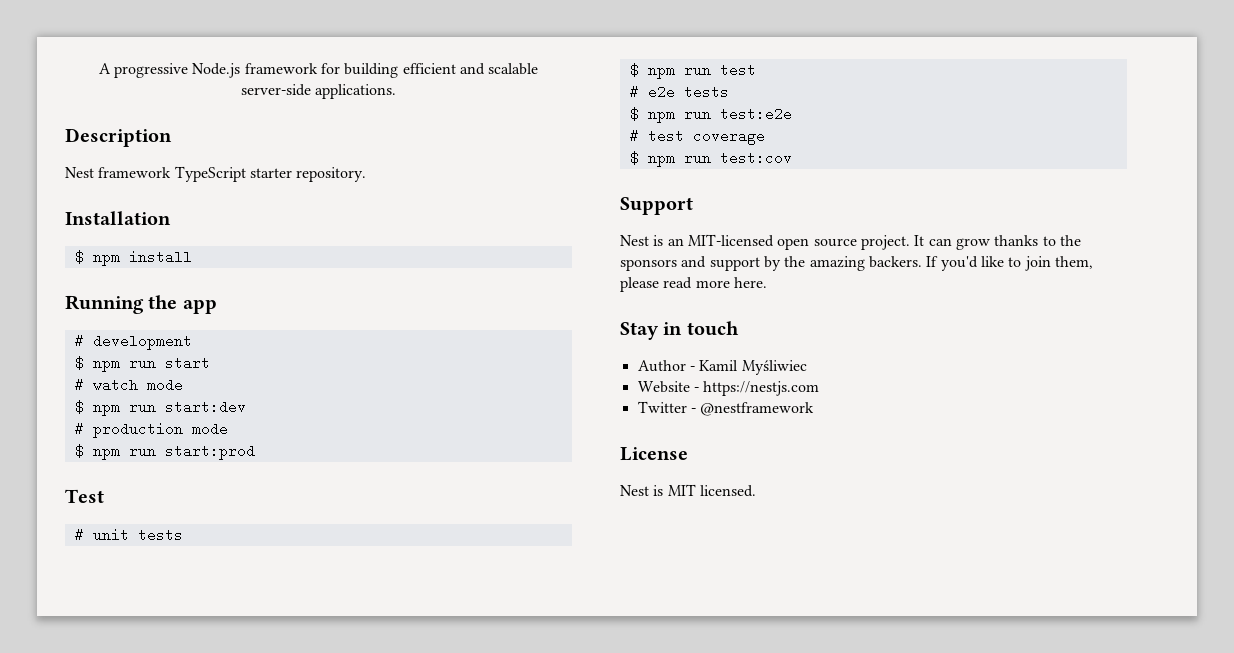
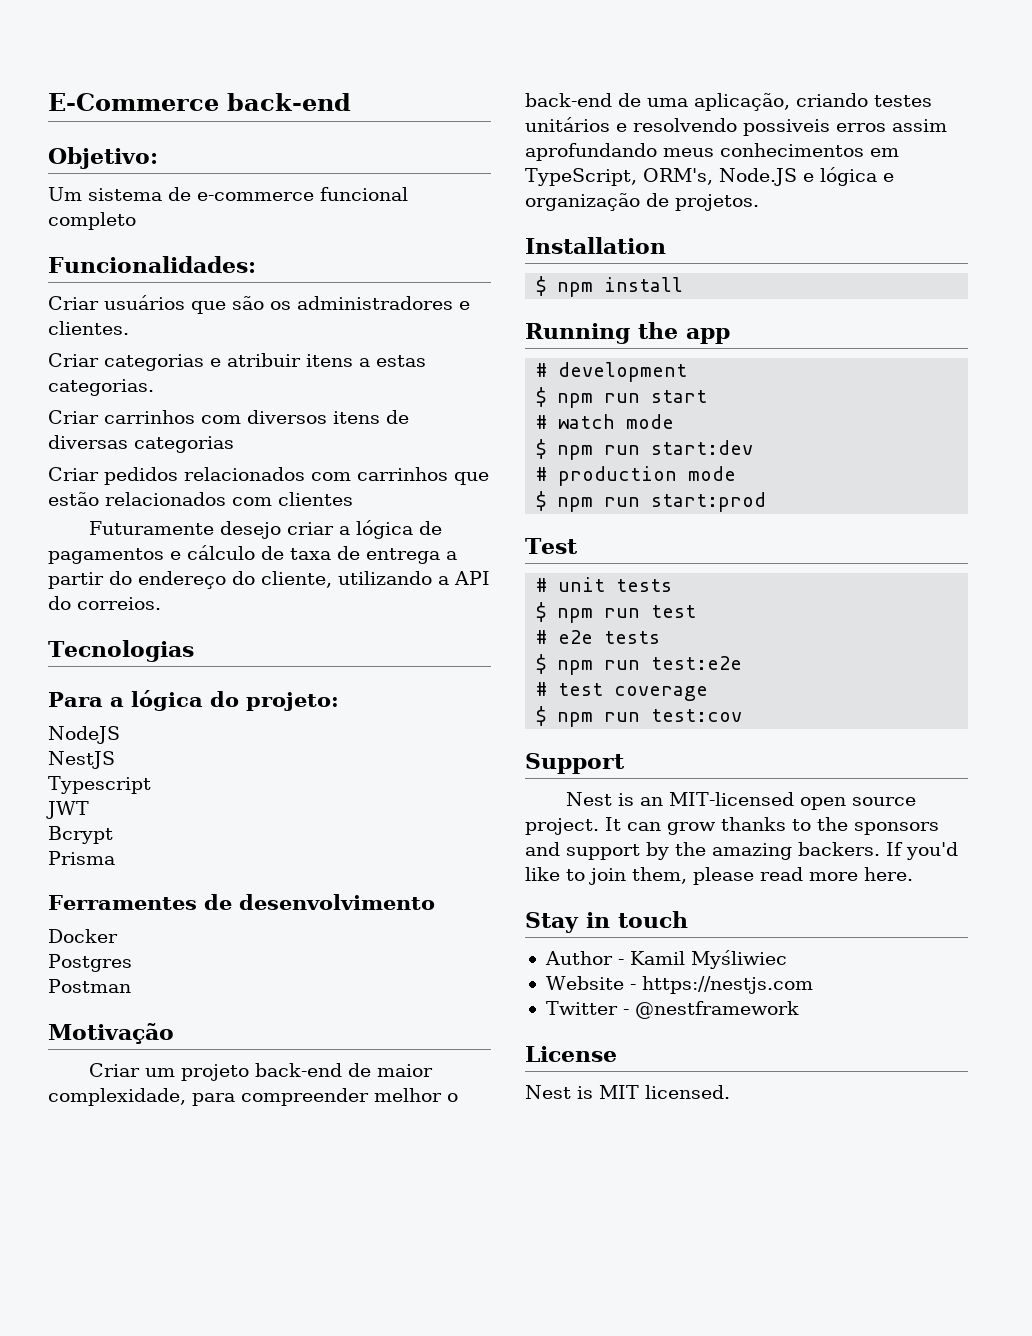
- A progressive Node.js framework for building efficient and scalable server-side applications.
- Description
- Nest framework TypeScript starter repository.
+ E-Commerce back-end
+ Objetivo:
+ Um sistema de e-commerce funcional completo
+ Funcionalidades:
+ Criar usuários que são os administradores e clientes.
+ Criar categorias e atribuir itens a estas categorias.
+ Criar carrinhos com diversos itens de diversas categorias
+ Criar pedidos relacionados com carrinhos que estão relacionados com clientes
+ Futuramente desejo criar a lógica de pagamentos e cálculo de taxa de entrega a partir do endereço do cliente, utilizando a API do correios.
+ Tecnologias
+ Para a lógica do projeto:
+ NodeJS
+ NestJS
+ Typescript
+ JWT
+ Bcrypt
+ Prisma
+ Ferramentes de desenvolvimento
+ Docker
+ Postgres
+ Postman
+ Motivação
+ Criar um projeto back-end de maior complexidade, para compreender melhor o back-end de uma aplicação, criando testes unitários e resolvendo possiveis erros assim aprofundando meus conhecimentos em TypeScript, ORM's, Node.JS e lógica e organização de projetos.

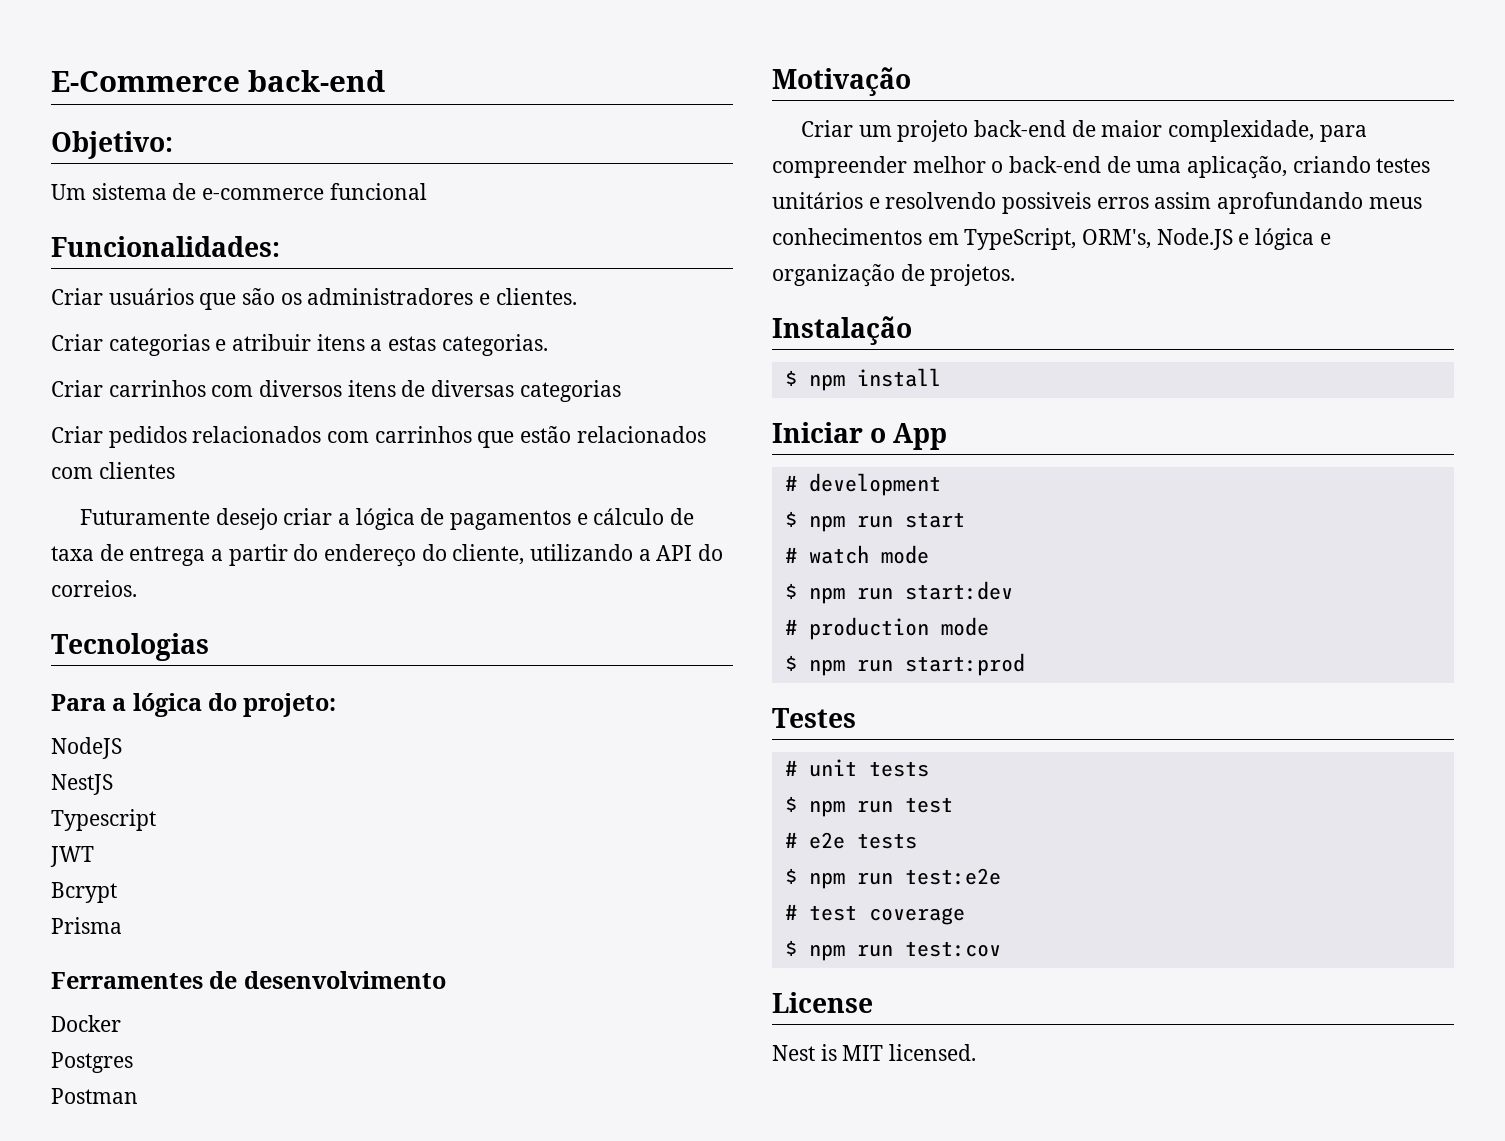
- Um sistema de e-commerce funcional completo
+ Um sistema de e-commerce funcional
- Installation
+ Instalação
- Running the app
+ Iniciar o App
- Test
+ Testes
- Support
- Nest is an MIT-licensed open source project. It can grow thanks to the sponsors and support by the amazing backers. If you'd like to join them, please read more here.
- Stay in touch
- Author - Kamil Myśliwiec
- Website - https://nestjs.com
- Twitter - @nestframework

